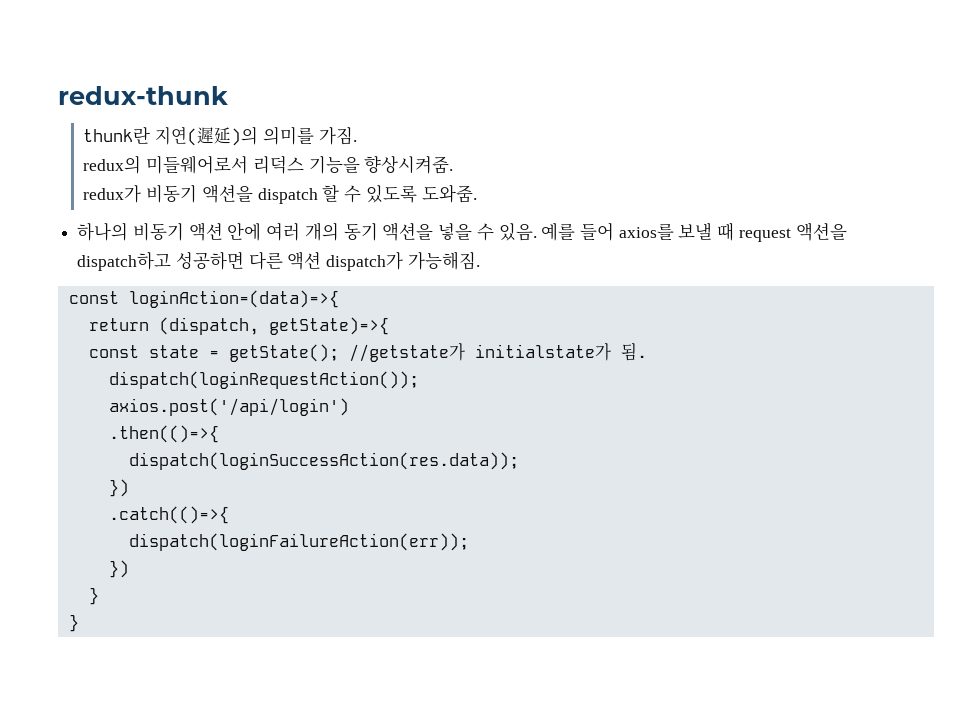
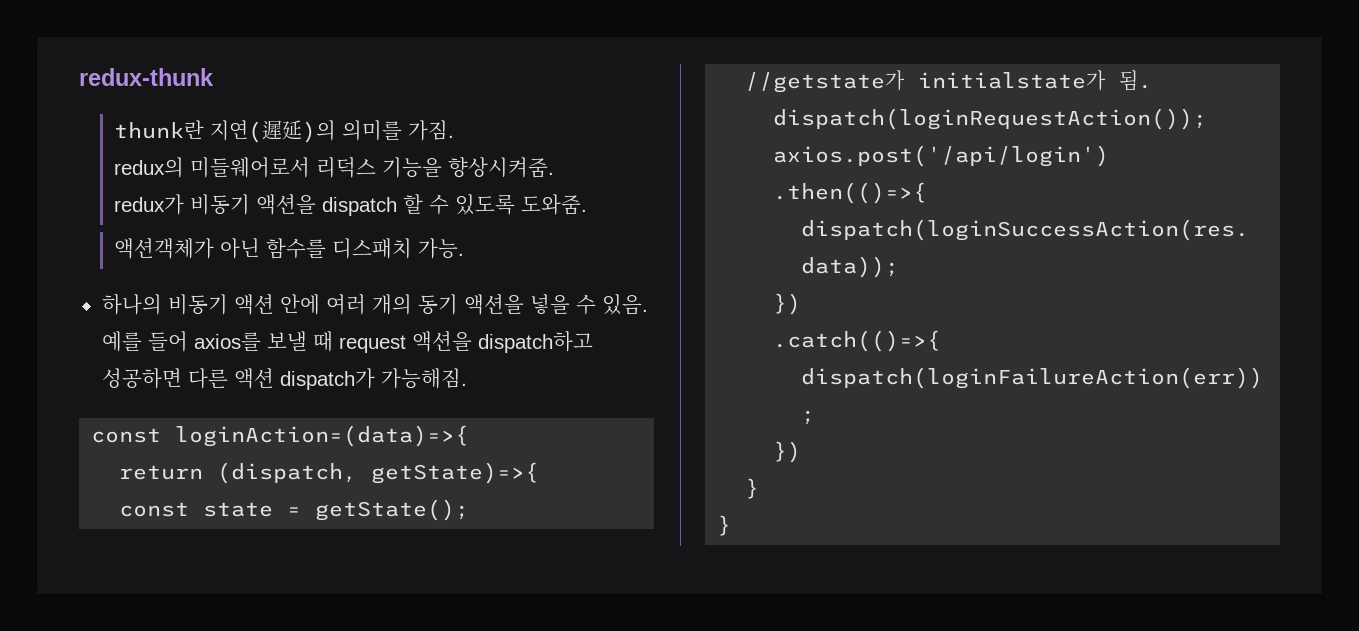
+ 액션객체가 아닌 함수를 디스패치 가능.

